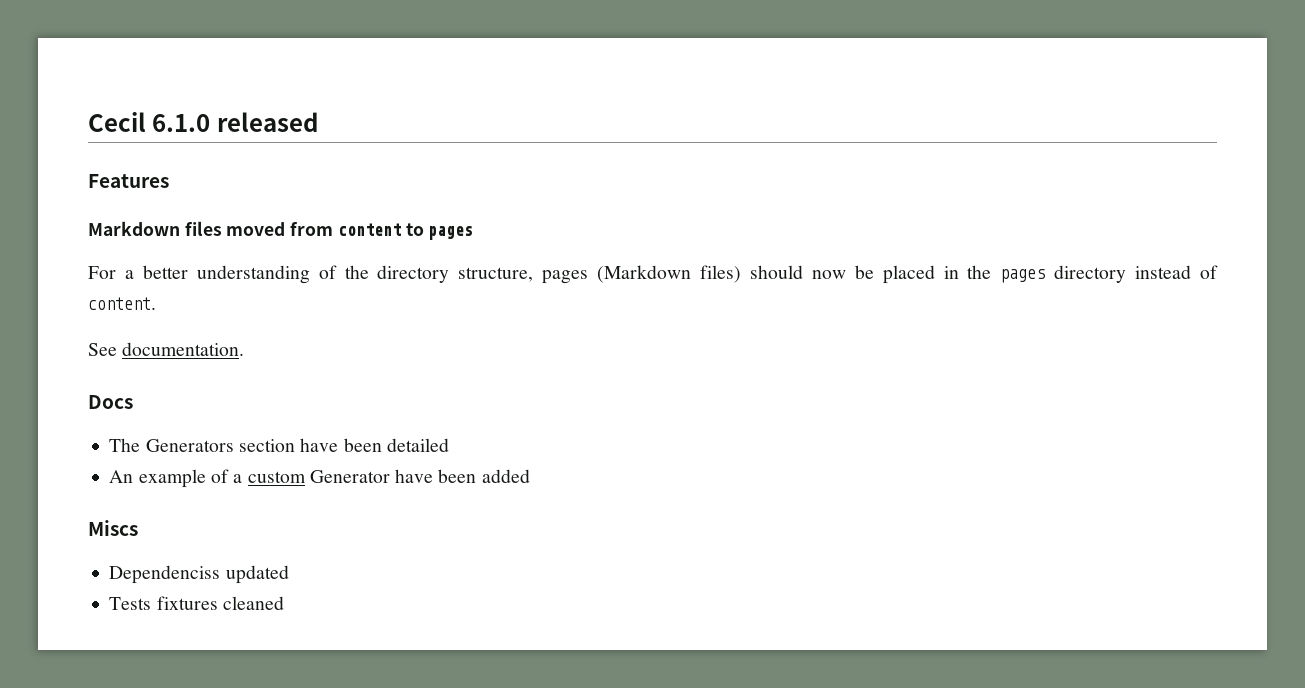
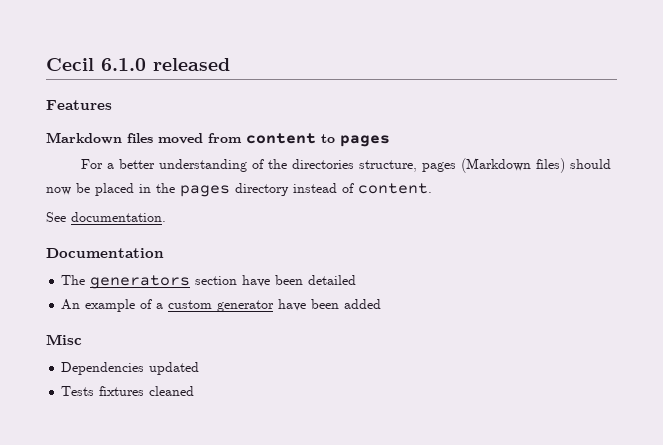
- For a better understanding of the directory structure, pages (Markdown files) should now be placed in the pages directory instead of content.
+ For a better understanding of the directories structure, pages (Markdown files) should now be placed in the pages directory instead of content.
- Docs
+ Documentation
- The Generators section have been detailed
+ The generators section have been detailed
- An example of a custom Generator have been added
+ An example of a custom generator have been added
- Miscs
- Dependenciss updated
+ Misc
+ Dependencies updated

